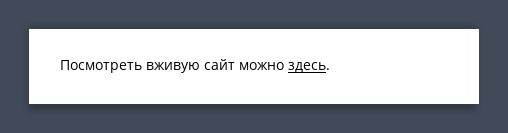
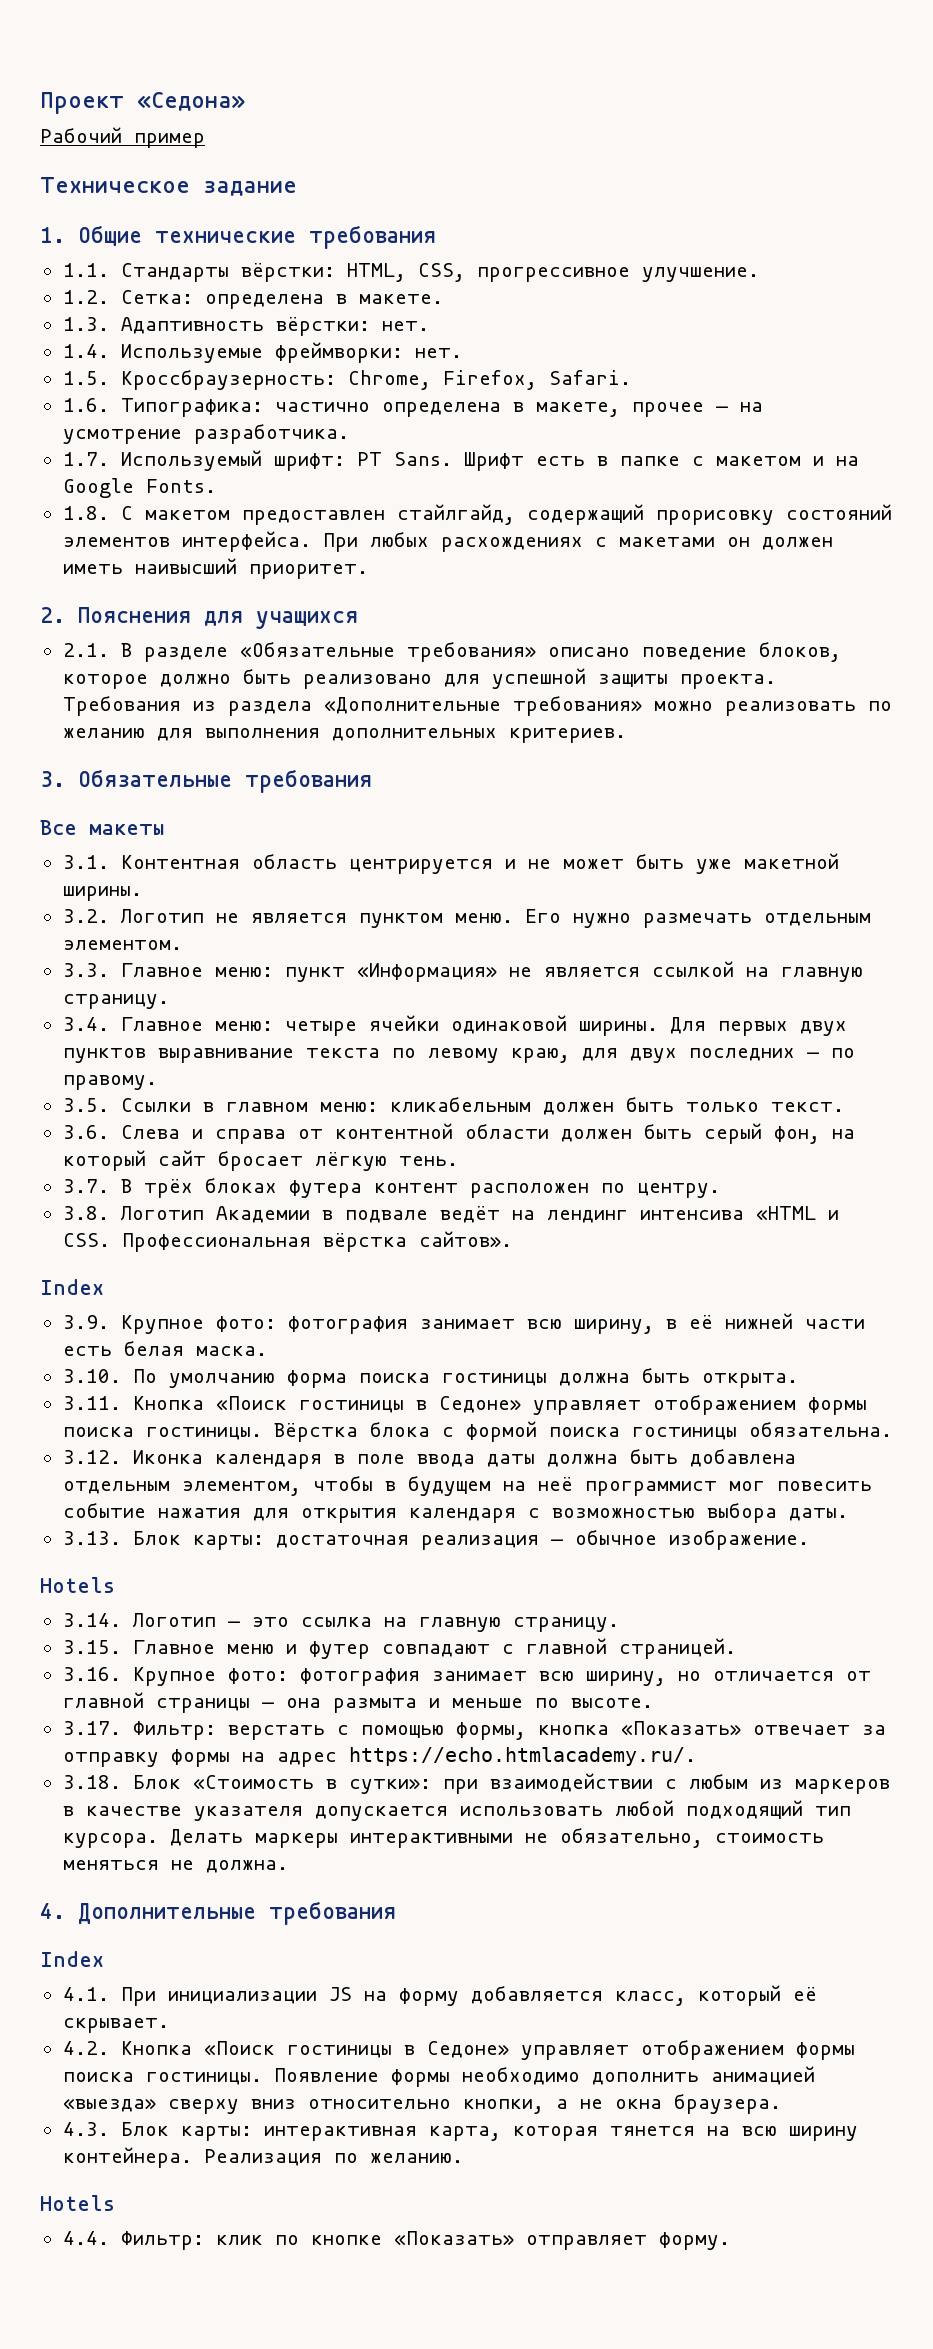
- Посмотреть вживую сайт можно здесь.
+ Проект «Седона»
+ Рабочий пример
+ Техническое задание
+ 1. Общие технические требования
+ 1.1. Стандарты вёрстки: HTML, CSS, прогрессивное улучшение.
+ 1.2. Сетка: определена в макете.
+ 1.3. Адаптивность вёрстки: нет.
+ 1.4. Используемые фреймворки: нет.
+ 1.5. Кроссбраузерность: Chrome, Firefox, Safari.
+ 1.6. Типографика: частично определена в макете, прочее — на усмотрение разработчика.
+ 1.7. Используемый шрифт: PT Sans. Шрифт есть в папке с макетом и на Google Fonts.
+ 1.8. С макетом предоставлен стайлгайд, содержащий прорисовку состояний элементов интерфейса. При любых расхождениях с макетами он должен иметь наивысший приоритет.
+ 2. Пояснения для учащихся
+ 2.1. В разделе «Обязательные требования» описано поведение блоков, которое должно быть реализовано для успешной защиты проекта. Требования из раздела «Дополнительные требования» можно реализовать по желанию для выполнения дополнительных критериев.
+ 3. Обязательные требования
+ Все макеты
+ 3.1. Контентная область центрируется и не может быть уже макетной ширины.
+ 3.2. Логотип не является пунктом меню. Его нужно размечать отдельным элементом.
+ 3.3. Главное меню: пункт «Информация» не является ссылкой на главную страницу.
+ 3.4. Главное меню: четыре ячейки одинаковой ширины. Для первых двух пунктов выравнивание текста по левому краю, для двух последних — по правому.
+ 3.5. Ссылки в главном меню: кликабельным должен быть только текст.
+ 3.6. Слева и справа от контентной области должен быть серый фон, на который сайт бросает лёгкую тень.
+ 3.7. В трёх блоках футера контент расположен по центру.
+ 3.8. Логотип Академии в подвале ведёт на лендинг интенсива «HTML и CSS. Профессиональная вёрстка сайтов».
+ Index
+ 3.9. Крупное фото: фотография занимает всю ширину, в её нижней части есть белая маска.
+ 3.10. По умолчанию форма поиска гостиницы должна быть открыта.
+ 3.11. Кнопка «Поиск гостиницы в Седоне» управляет отображением формы поиска гостиницы. Вёрстка блока с формой поиска гостиницы обязательна.
+ 3.12. Иконка календаря в поле ввода даты должна быть добавлена отдельным элементом, чтобы в будущем на неё программист мог повесить событие нажатия для открытия календаря с возможностью выбора даты.
+ 3.13. Блок карты: достаточная реализация — обычное изображение.
+ Hotels
+ 3.14. Логотип — это ссылка на главную страницу.
+ 3.15. Главное меню и футер совпадают с главной страницей.
+ 3.16. Крупное фото: фотография занимает всю ширину, но отличается от главной страницы — она размыта и меньше по высоте.
+ 3.17. Фильтр: верстать с помощью формы, кнопка «Показать» отвечает за отправку формы на адрес https://echo.htmlacademy.ru/.
+ 3.18. Блок «Стоимость в сутки»: при взаимодействии с любым из маркеров в качестве указателя допускается использовать любой подходящий тип курсора. Делать маркеры интерактивными не обязательно, стоимость меняться не должна.
+ 4. Дополнительные требования
+ Index
+ 4.1. При инициализации JS на форму добавляется класс, который её скрывает.
+ 4.2. Кнопка «Поиск гостиницы в Седоне» управляет отображением формы поиска гостиницы. Появление формы необходимо дополнить анимацией «выезда» сверху вниз относительно кнопки, а не окна браузера.
+ 4.3. Блок карты: интерактивная карта, которая тянется на всю ширину контейнера. Реализация по желанию.
+ Hotels
+ 4.4. Фильтр: клик по кнопке «Показать» отправляет форму.

